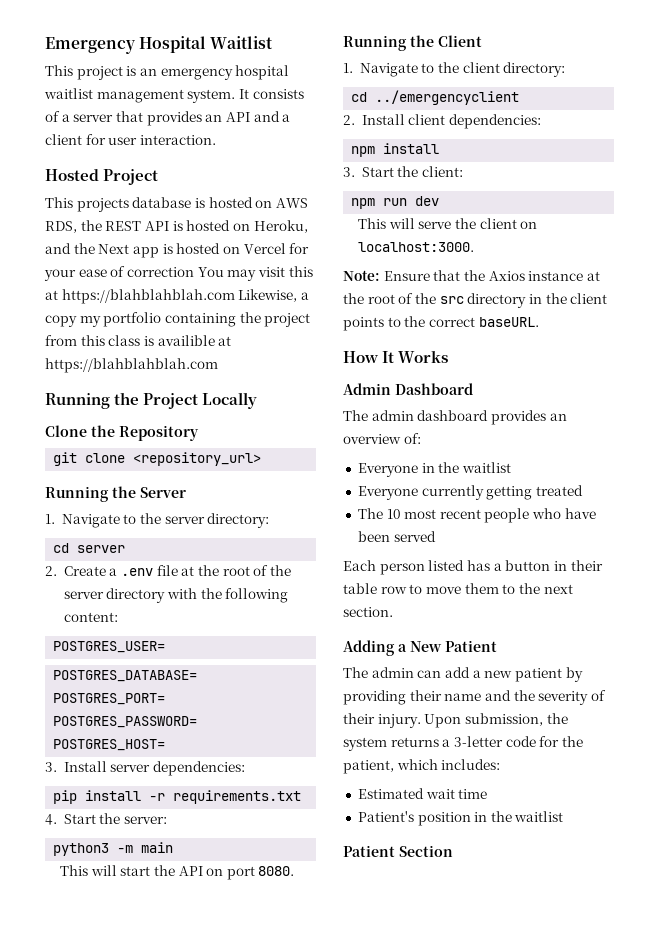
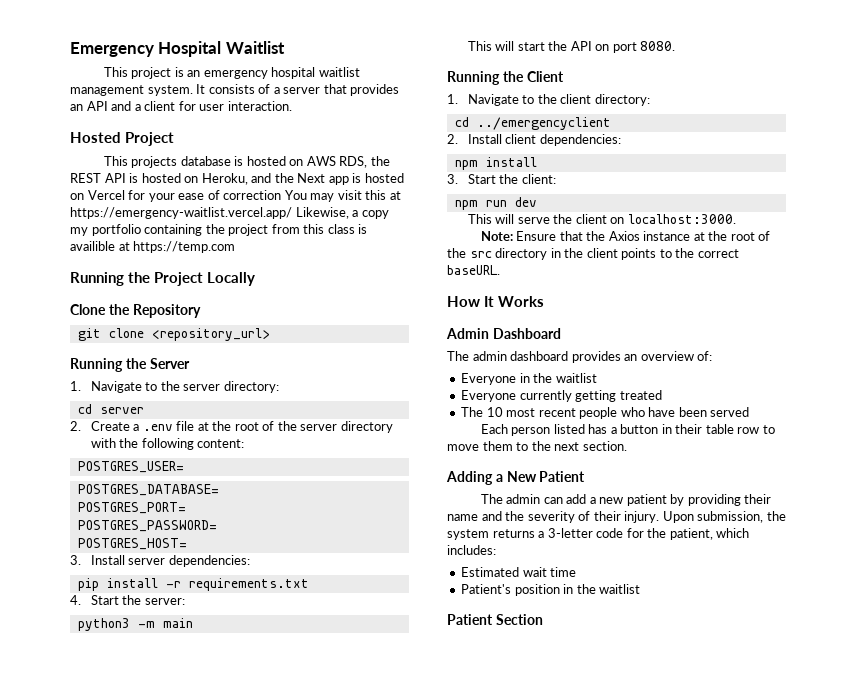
- This projects database is hosted on AWS RDS, the REST API is hosted on Heroku, and the Next app is hosted on Vercel for your ease of correction You may visit this at https://blahblahblah.com Likewise, a copy my portfolio containing the project from this class is availible at https://blahblahblah.com
+ This projects database is hosted on AWS RDS, the REST API is hosted on Heroku, and the Next app is hosted on Vercel for your ease of correction You may visit this at https://emergency-waitlist.vercel.app/ Likewise, a copy my portfolio containing the project from this class is availible at https://temp.com

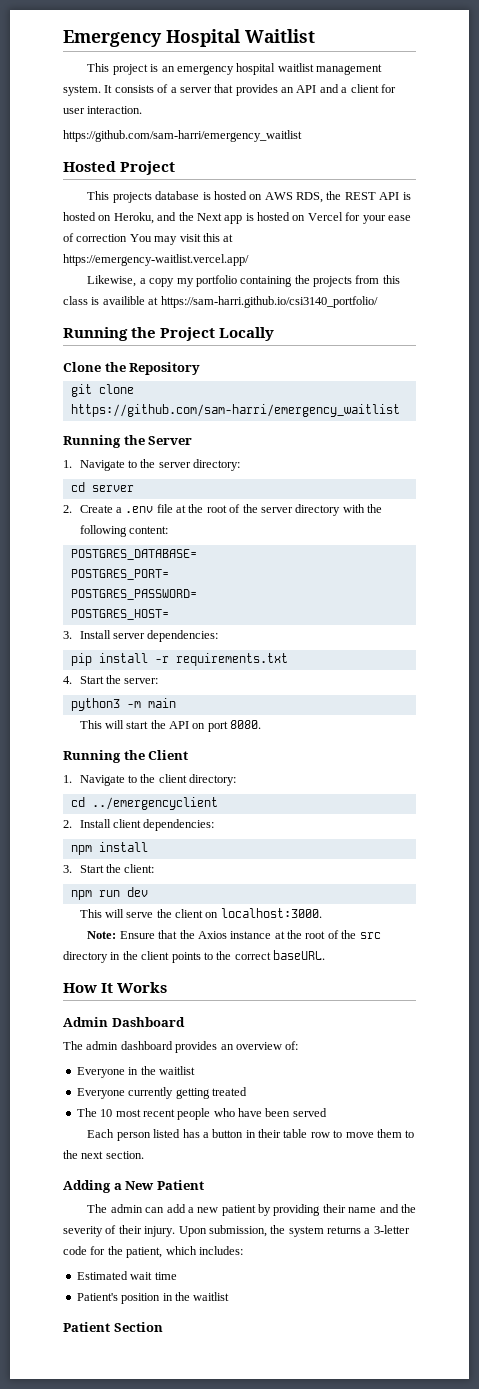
  It consists of a server that provides an API and a client for user interaction.
+ https://github.com/sam-harri/emergency_waitlist
- This projects database is hosted on AWS RDS, the REST API is hosted on Heroku, and the Next app is hosted on Vercel for your ease of correction You may visit this at https://emergency-waitlist.vercel.app/ Likewise, a copy my portfolio containing the project from this class is availible at https://temp.com
+ This projects database is hosted on AWS RDS, the REST API is hosted on Heroku, and the Next app is hosted on Vercel for your ease of correction You may visit this at https://emergency-waitlist.vercel.app/
+ Likewise, a copy my portfolio containing the projects from this class is availible at https://sam-harri.github.io/csi3140_portfolio/
- git clone <repository_url>
+ git clone https://github.com/sam-harri/emergency_waitlist
- POSTGRES_USER=

